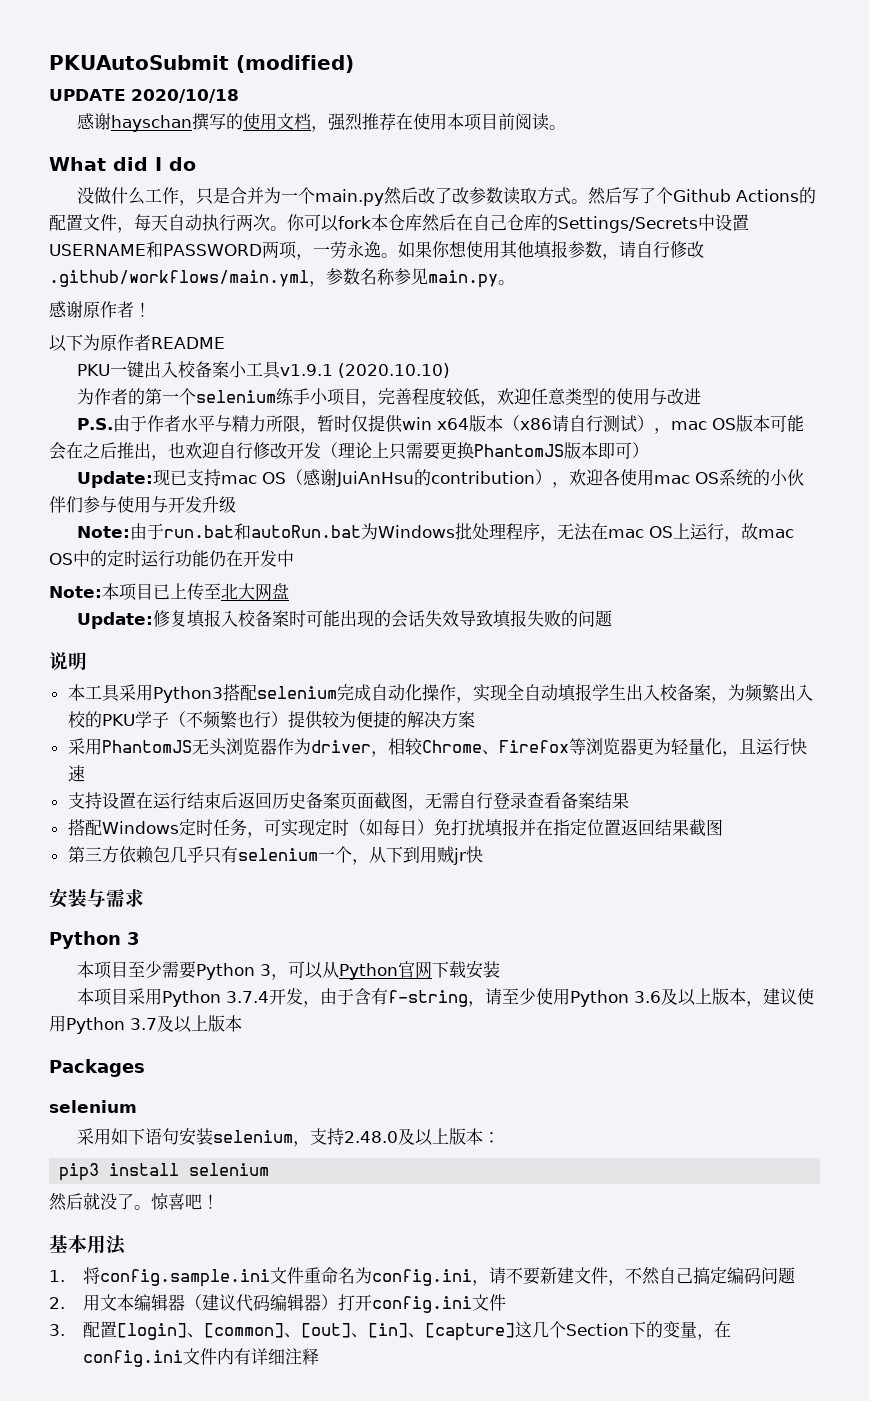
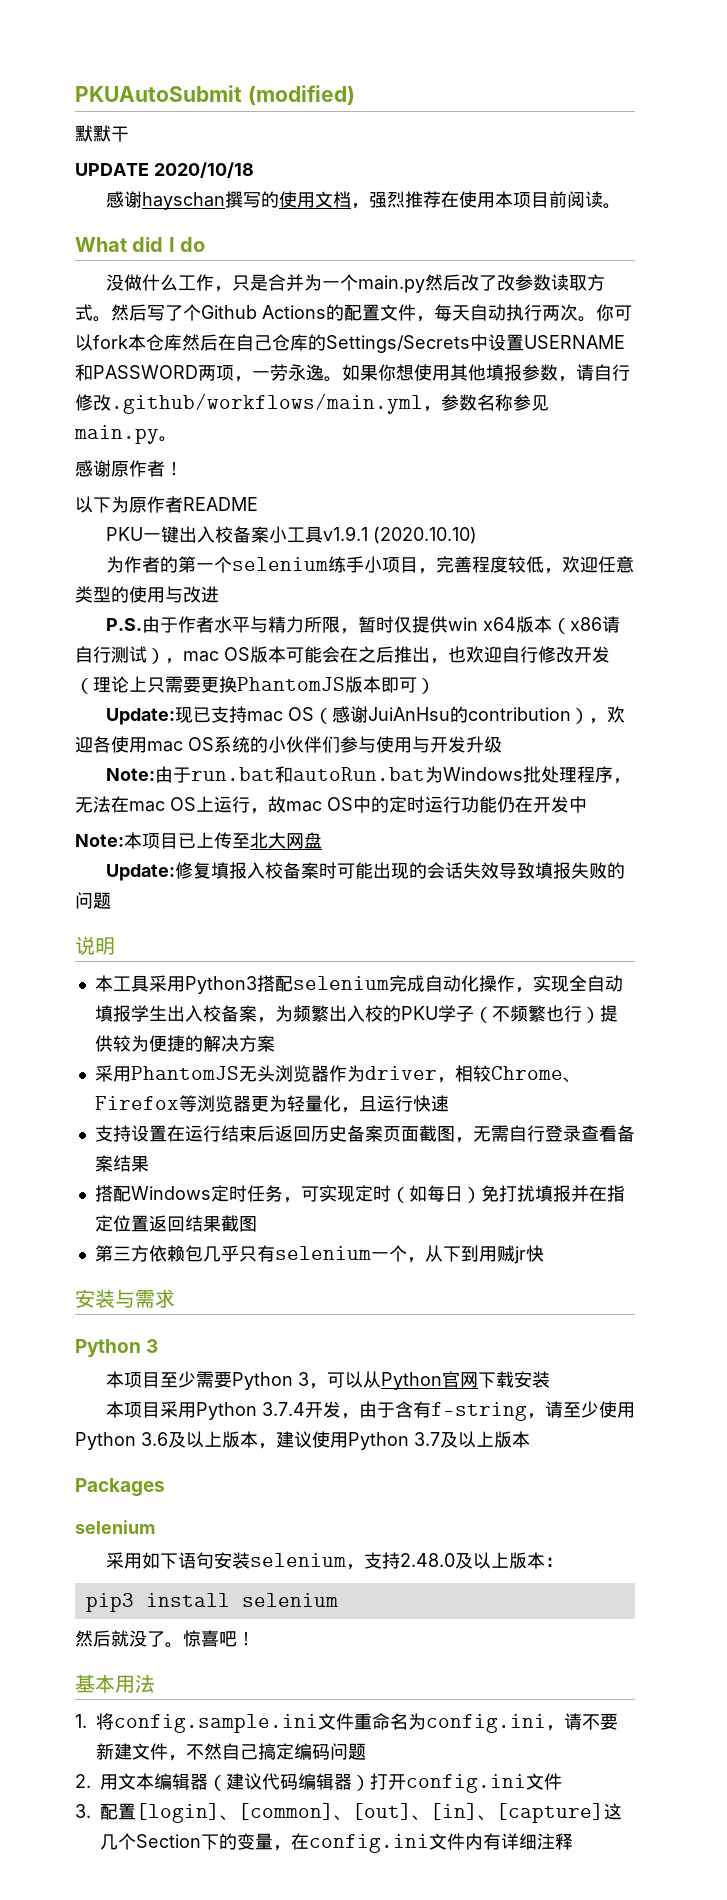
+ 默默干

